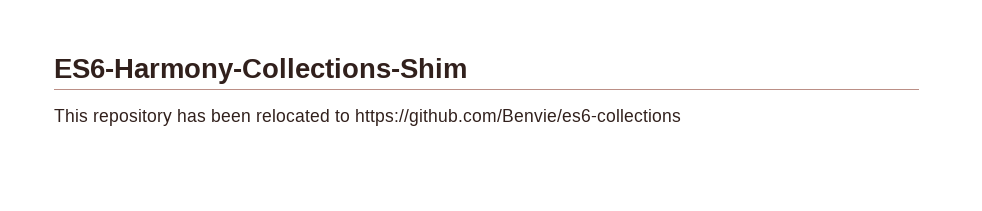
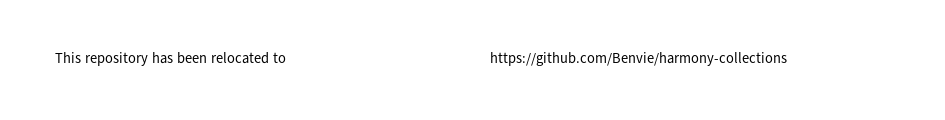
- ES6-Harmony-Collections-Shim
- This repository has been relocated to https://github.com/Benvie/es6-collections
+ This repository has been relocated to https://github.com/Benvie/harmony-collections

